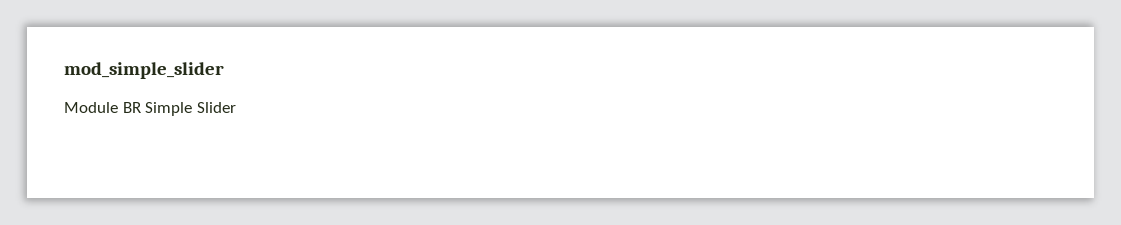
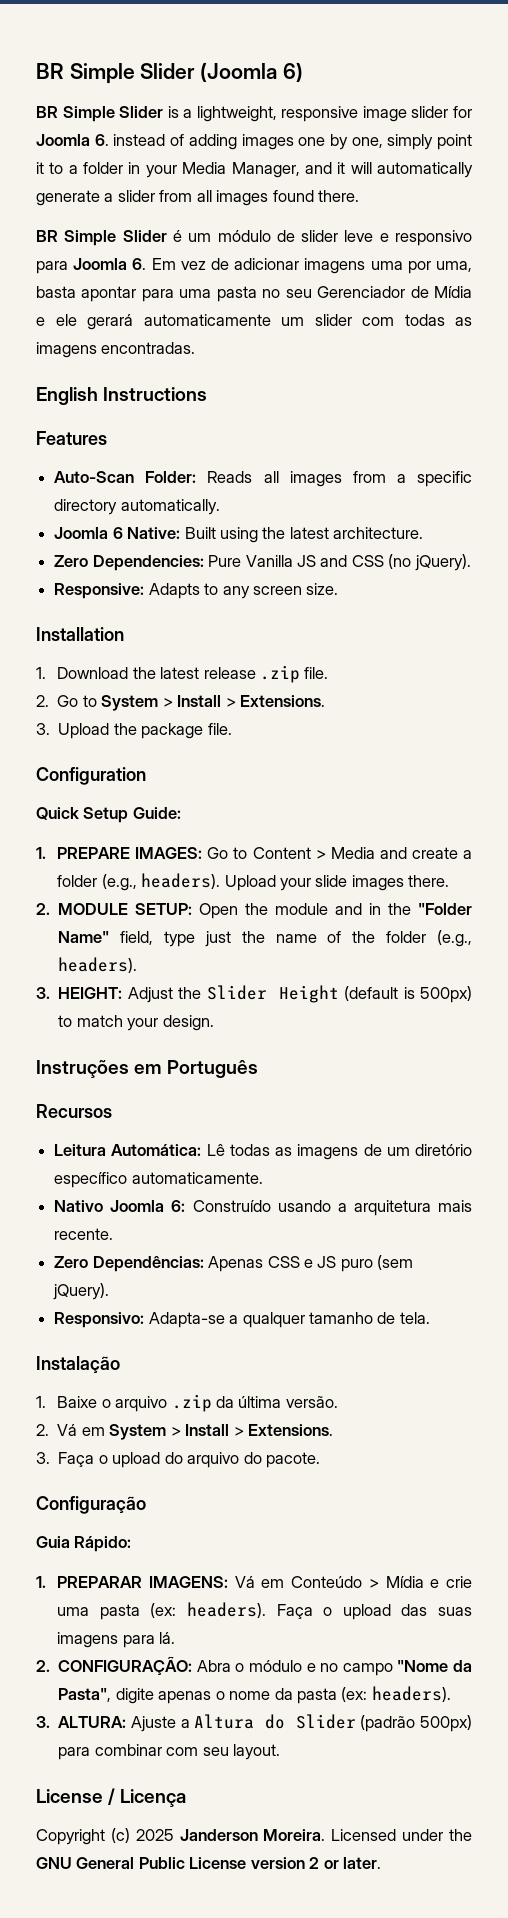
- mod_simple_slider
- Module BR Simple Slider
+ BR Simple Slider (Joomla 6)
+ BR Simple Slider is a lightweight, responsive image slider for Joomla 6. instead of adding images one by one, simply point it to a folder in your Media Manager, and it will automatically generate a slider from all images found there.
+ BR Simple Slider é um módulo de slider leve e responsivo para Joomla 6. Em vez de adicionar imagens uma por uma, basta apontar para uma pasta no seu Gerenciador de Mídia e ele gerará automaticamente um slider com todas as imagens encontradas.
+ English Instructions
+ Features
+ Auto-Scan Folder: Reads all images from a specific directory automatically.
+ Joomla 6 Native: Built using the latest architecture.
+ Zero Dependencies: Pure Vanilla JS and CSS (no jQuery).
+ Responsive: Adapts to any screen size.
+ Installation
+ 1. Download the latest release .zip file.
+ 2. Go to System > Install > Extensions.
+ 3. Upload the package file.
+ Configuration
+ Quick Setup Guide:
+ 1. PREPARE IMAGES: Go to Content > Media and create a folder (e.g., headers). Upload your slide images there.
+ 2. MODULE SETUP: Open the module and in the "Folder Name" field, type just the name of the folder (e.g., headers).
+ 3. HEIGHT: Adjust the Slider Height (default is 500px) to match your design.
+ Instruções em Português
+ Recursos
+ Leitura Automática: Lê todas as imagens de um diretório específico automaticamente.
+ Nativo Joomla 6: Construído usando a arquitetura mais recente.
+ Zero Dependências: Apenas CSS e JS puro (sem jQuery).
+ Responsivo: Adapta-se a qualquer tamanho de tela.
+ Instalação
+ 1. Baixe o arquivo .zip da última versão.
+ 2. Vá em System > Install > Extensions.
+ 3. Faça o upload do arquivo do pacote.
+ Configuração
+ Guia Rápido:
+ 1. PREPARAR IMAGENS: Vá em Conteúdo > Mídia e crie uma pasta (ex: headers). Faça o upload das suas imagens para lá.
+ 2. CONFIGURAÇÃO: Abra o módulo e no campo "Nome da Pasta", digite apenas o nome da pasta (ex: headers).
+ 3. ALTURA: Ajuste a Altura do Slider (padrão 500px) para combinar com seu layout.
+ License / Licença
+ Copyright (c) 2025 Janderson Moreira. Licensed under the GNU General Public License version 2 or later.

